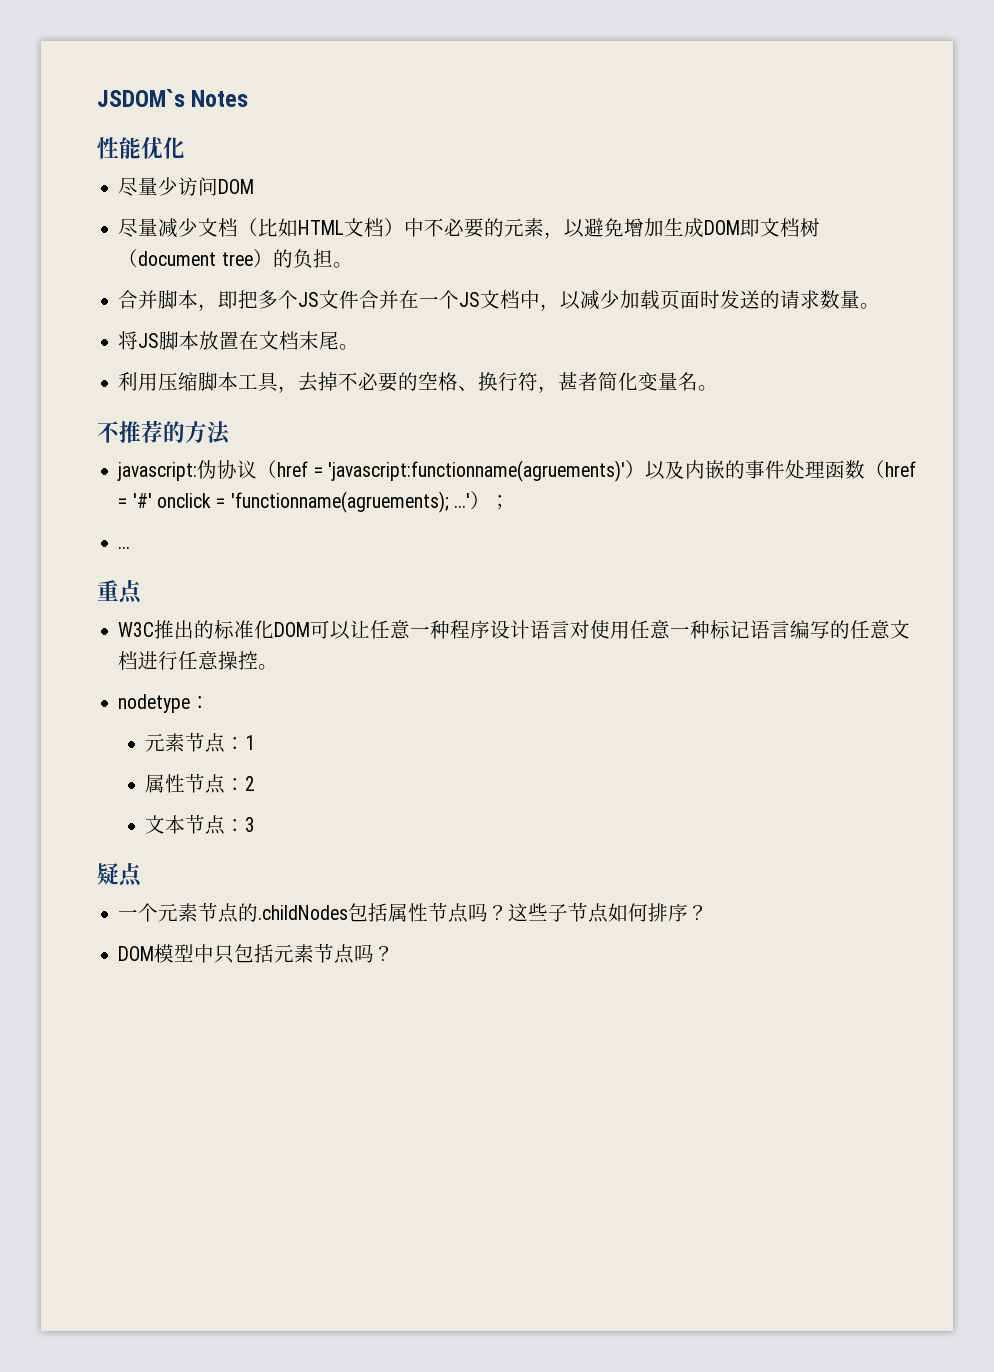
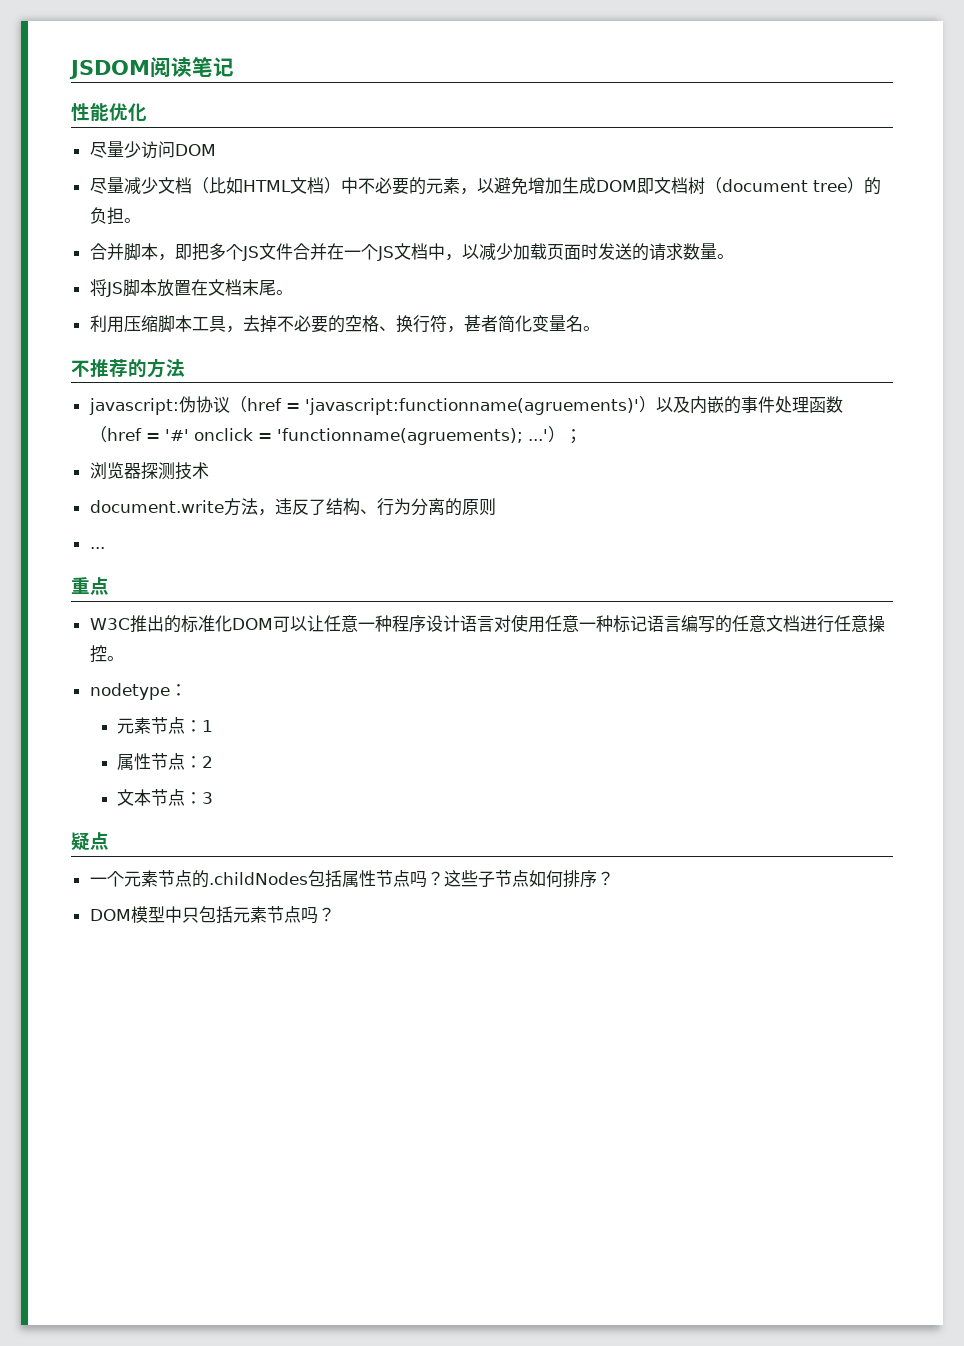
- JSDOM`s Notes
+ JSDOM阅读笔记
+ 浏览器探测技术
+ document.write方法，违反了结构、行为分离的原则

